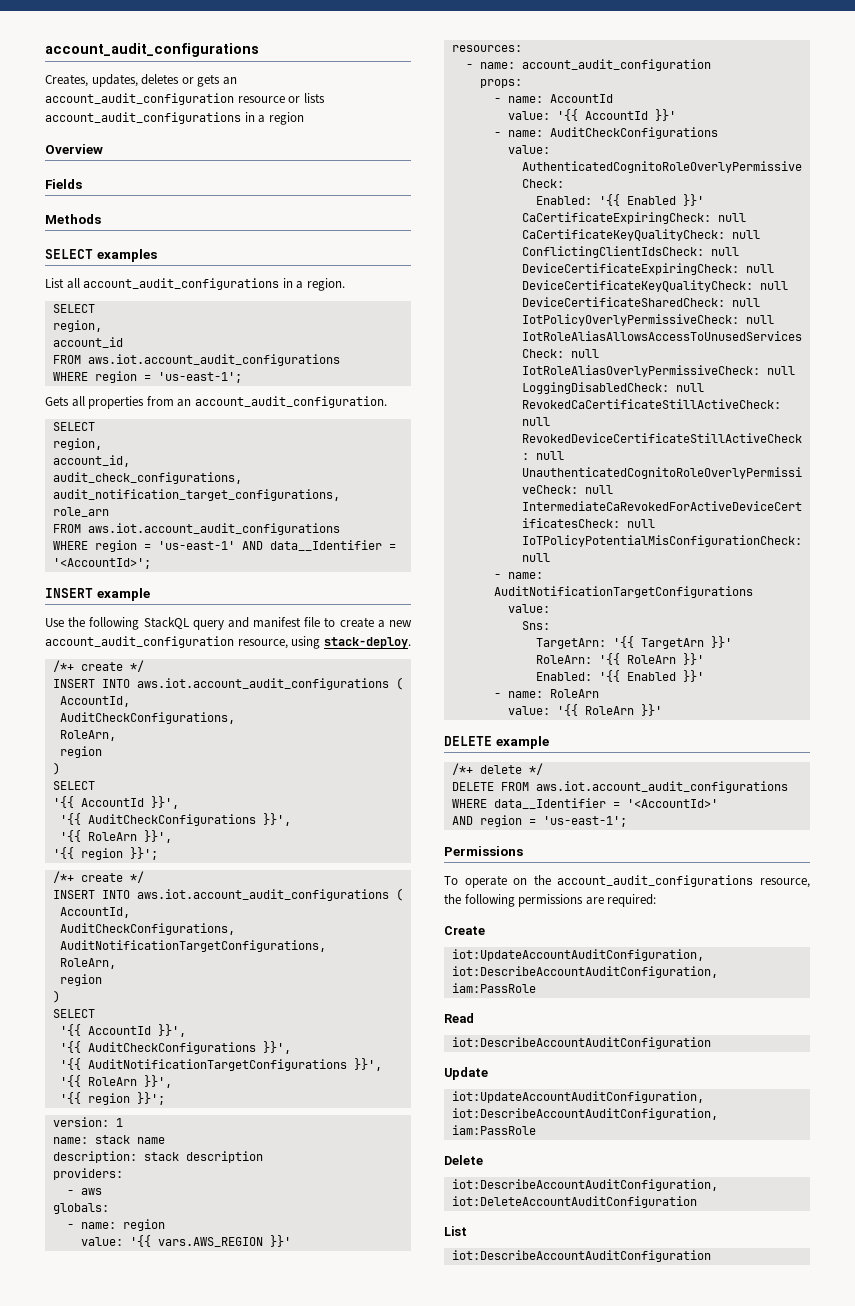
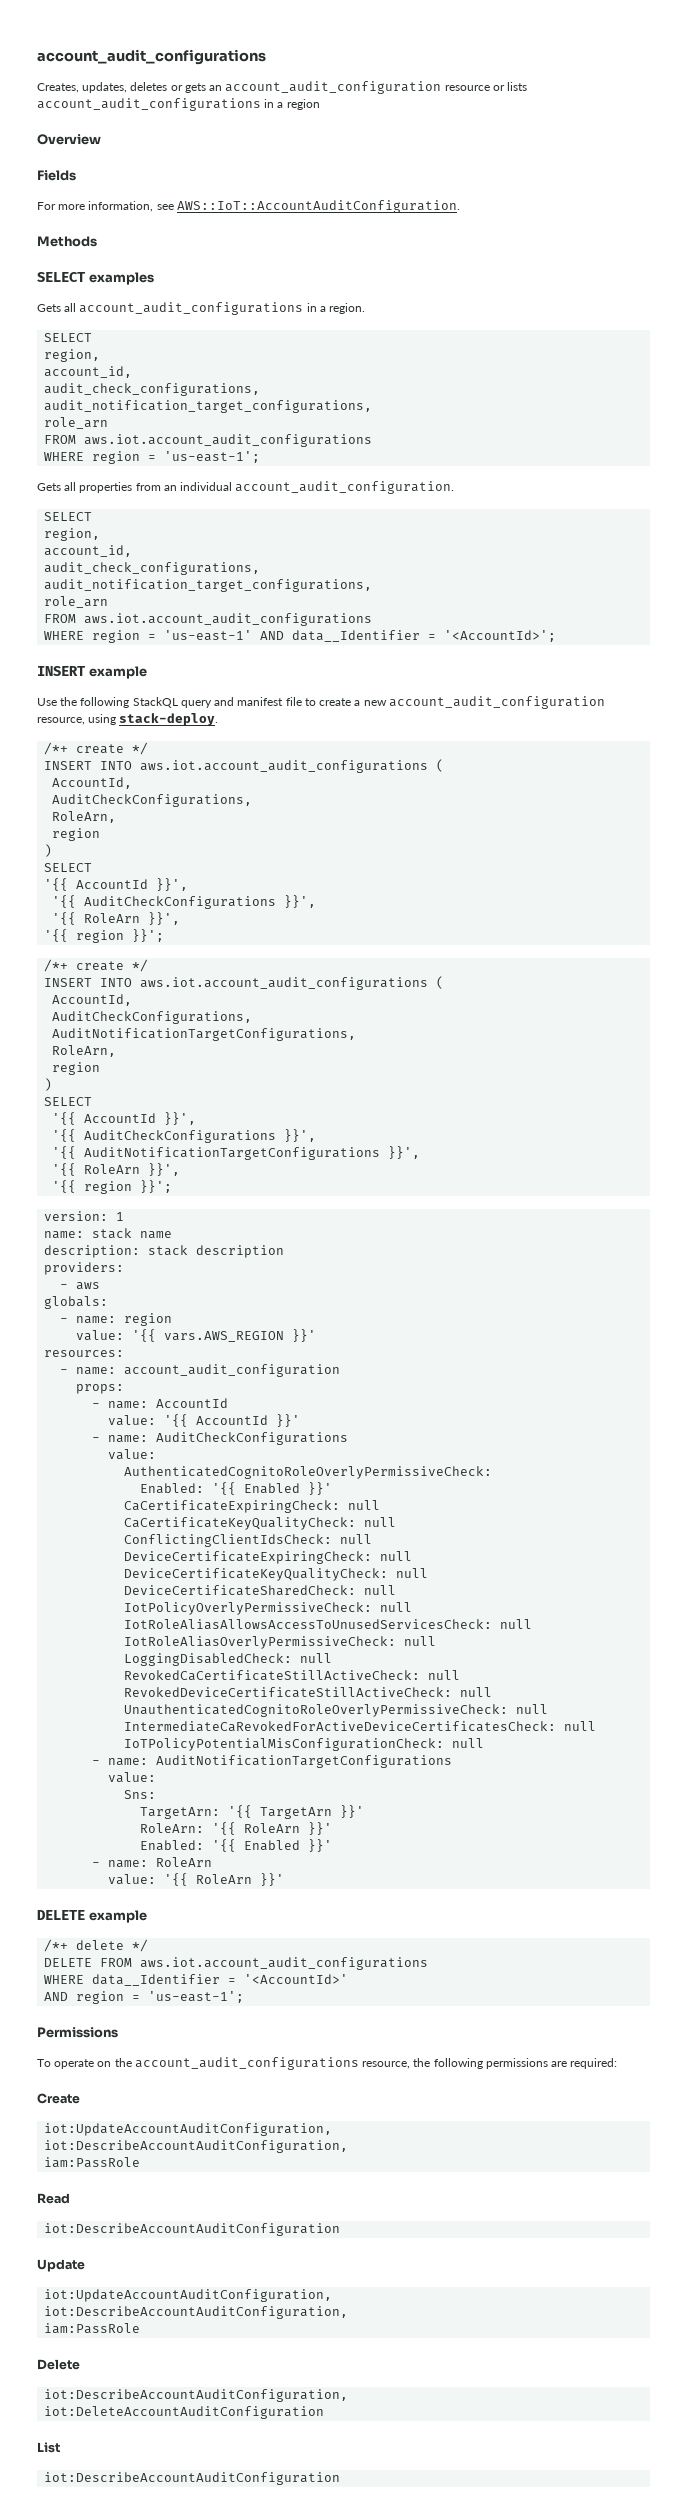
+ For more information, see AWS::IoT::AccountAuditConfiguration.
- List all account_audit_configurations in a region.
+ Gets all account_audit_configurations in a region.
  SELECT
  region,
- account_id
+ account_id,
+ audit_check_configurations,
+ audit_notification_target_configurations,
+ role_arn
- Gets all properties from an account_audit_configuration.
+ Gets all properties from an individual account_audit_configuration.

